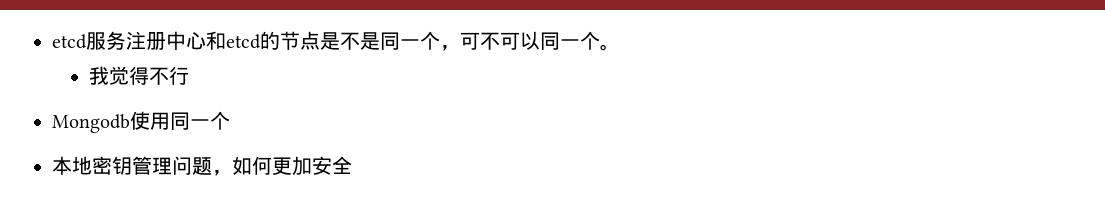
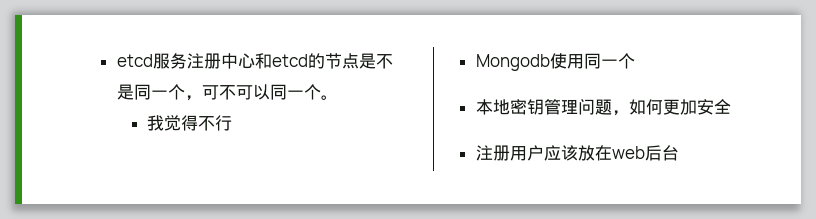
+ 注册用户应该放在web后台

